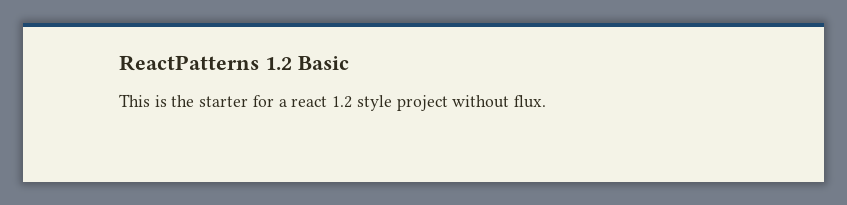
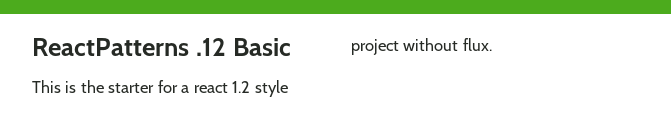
- ReactPatterns 1.2 Basic
+ ReactPatterns .12 Basic

